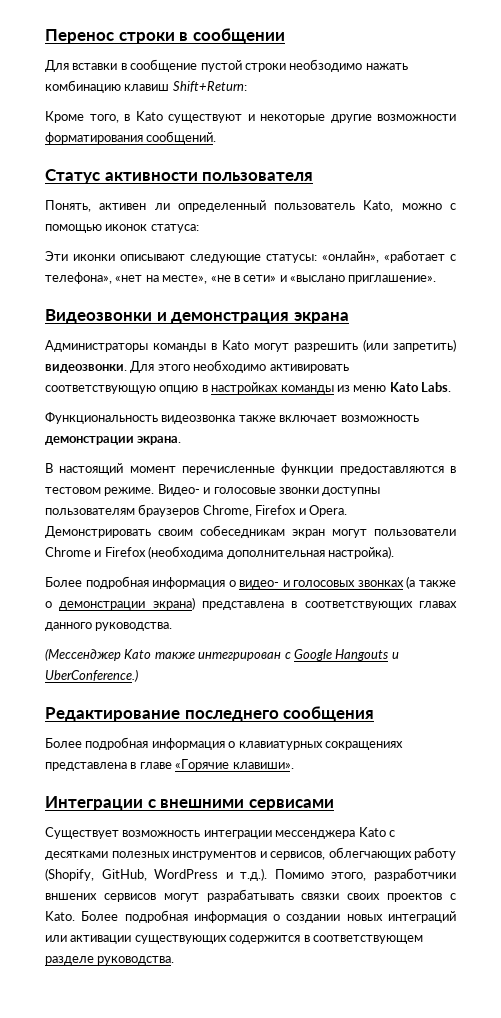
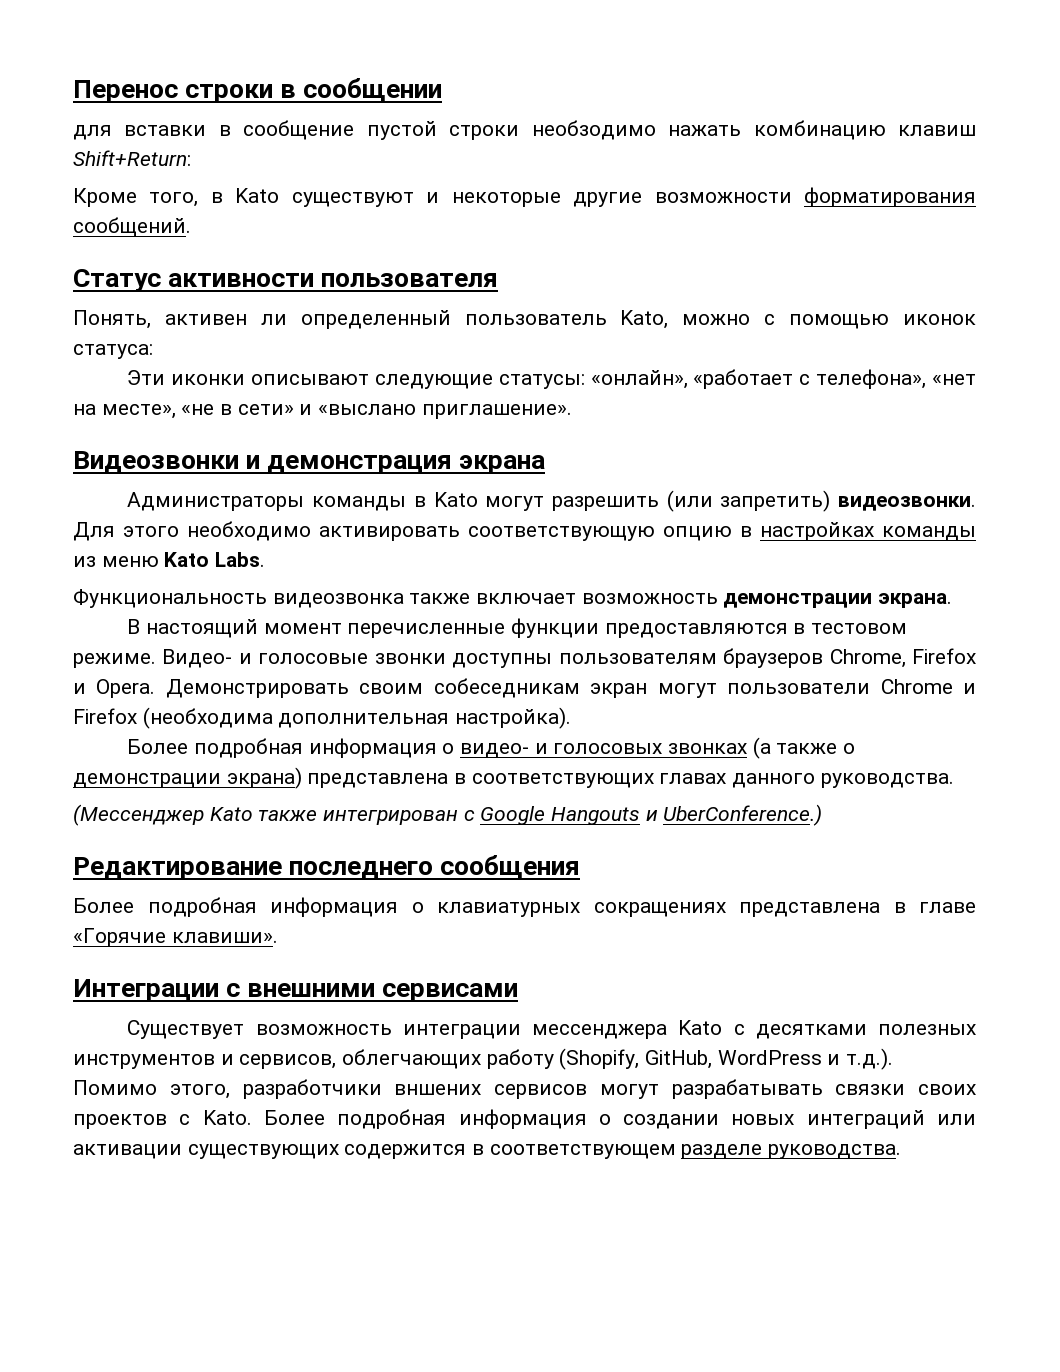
- Для вставки в сообщение пустой строки необзодимо нажать комбинацию клавиш Shift+Return:
+ для вставки в сообщение пустой строки необзодимо нажать комбинацию клавиш Shift+Return:

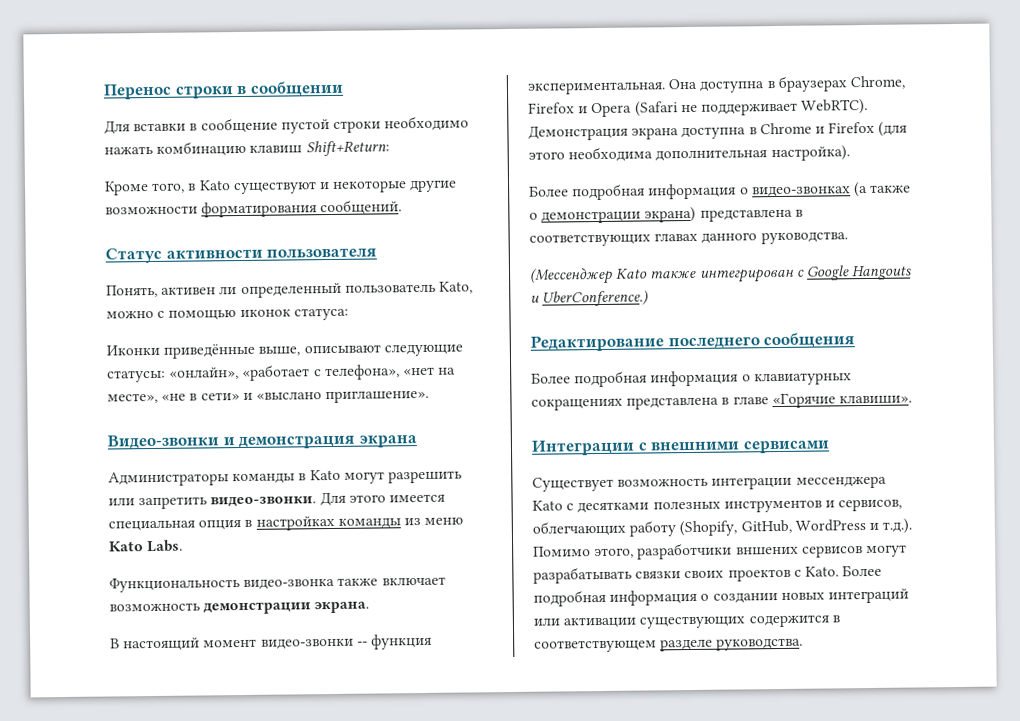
- для вставки в сообщение пустой строки необзодимо нажать комбинацию клавиш Shift+Return:
+ Для вставки в сообщение пустой строки необходимо нажать комбинацию клавиш Shift+Return:
- Эти иконки описывают следующие статусы: «онлайн», «работает с телефона», «нет на месте», «не в сети» и «выслано приглашение».
+ Иконки приведённые выше, описывают следующие статусы: «онлайн», «работает с телефона», «нет на месте», «не в сети» и «выслано приглашение».
- Видеозвонки и демонстрация экрана
+ Видео-звонки и демонстрация экрана
- Администраторы команды в Kato могут разрешить (или запретить) видеозвонки. Для этого необходимо активировать соответствующую опцию в настройках команды из меню Kato Labs.
+ Администраторы команды в Kato могут разрешить или запретить видео-звонки. Для этого имеется специальная опция в настройках команды из меню Kato Labs.
- Функциональность видеозвонка также включает возможность демонстрации экрана.
+ Функциональность видео-звонка также включает возможность демонстрации экрана.
- В настоящий момент перечисленные функции предоставляются в тестовом режиме. Видео- и голосовые звонки доступны пользователям браузеров Chrome, Firefox и Opera. Демонстрировать своим собеседникам экран могут пользователи Chrome и Firefox (необходима дополнительная настройка).
+ В настоящий момент видео-звонки -- функция экспериментальная. Она доступна в браузерах Chrome, Firefox и Opera (Safari не поддерживает WebRTC). Демонстрация экрана доступна в Chrome и Firefox (для этого необходима дополнительная настройка).
- Более подробная информация о видео- и голосовых звонках (а также о демонстрации экрана) представлена в соответствующих главах данного руководства.
+ Более подробная информация о видео-звонках (а также о демонстрации экрана) представлена в соответствующих главах данного руководства.

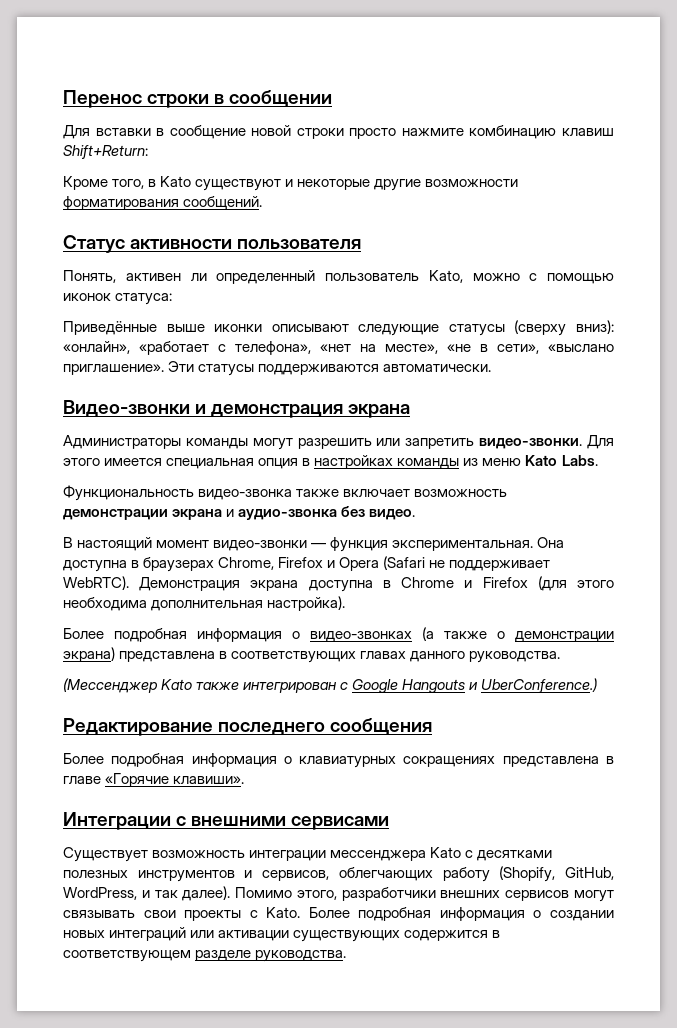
- Для вставки в сообщение пустой строки необходимо нажать комбинацию клавиш Shift+Return:
+ Для вставки в сообщение новой строки просто нажмите комбинацию клавиш Shift+Return:
- Иконки приведённые выше, описывают следующие статусы: «онлайн», «работает с телефона», «нет на месте», «не в сети» и «выслано приглашение».
+ Приведённые выше иконки описывают следующие статусы (сверху вниз): «онлайн», «работает с телефона», «нет на месте», «не в сети», «выслано приглашение». Эти статусы поддерживаются автоматически.
- Администраторы команды в Kato могут разрешить или запретить видео-звонки.
+ Администраторы команды могут разрешить или запретить видео-звонки.
- Функциональность видео-звонка также включает возможность демонстрации экрана.
+ Функциональность видео-звонка также включает возможность демонстрации экрана и аудио-звонка без видео.
- В настоящий момент видео-звонки -- функция экспериментальная.
+ В настоящий момент видео-звонки — функция экспериментальная.
- Существует возможность интеграции мессенджера Kato с десятками полезных инструментов и сервисов, облегчающих работу (Shopify, GitHub, WordPress и т.д.). Помимо этого, разработчики вншених сервисов могут разрабатывать связки своих проектов с Kato.
+ Существует возможность интеграции мессенджера Kato с десятками полезных инструментов и сервисов, облегчающих работу (Shopify, GitHub, WordPress, и так далее). Помимо этого, разработчики внешних сервисов могут связывать свои проекты с Kato.

